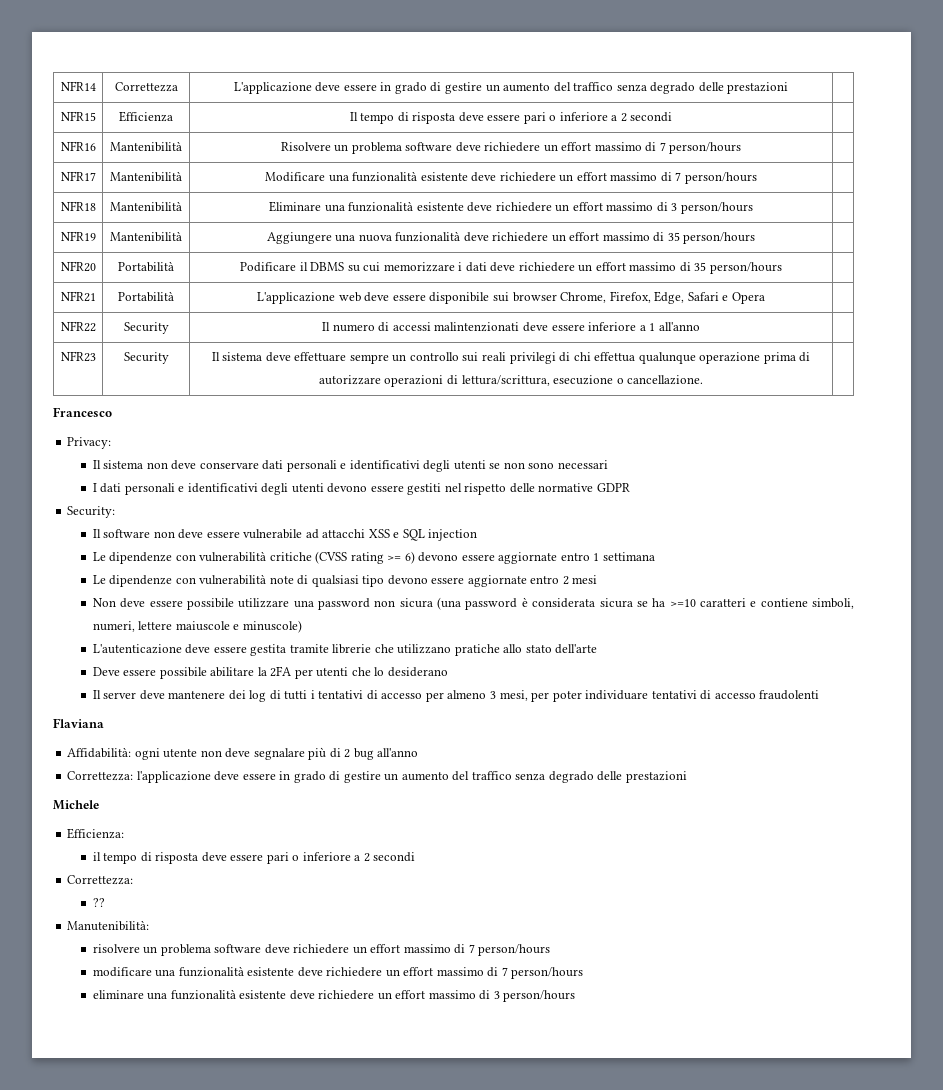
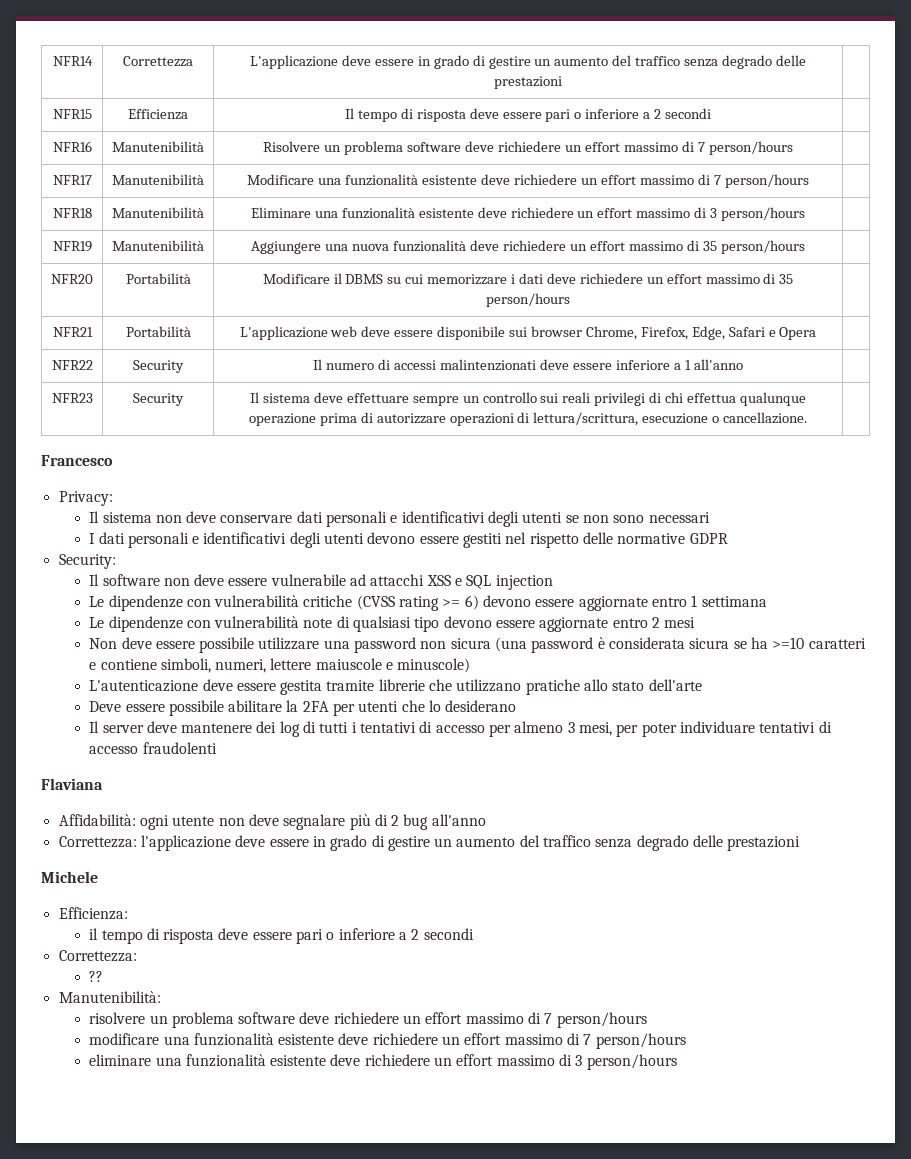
- NFR16 | Mantenibilità | Risolvere un problema software deve richiedere un effort massimo di 7 person/hours |
+ NFR16 | Manutenibilità | Risolvere un problema software deve richiedere un effort massimo di 7 person/hours |
- NFR17 | Mantenibilità | Modificare una funzionalità esistente deve richiedere un effort massimo di 7 person/hours |
+ NFR17 | Manutenibilità | Modificare una funzionalità esistente deve richiedere un effort massimo di 7 person/hours |
- NFR18 | Mantenibilità | Eliminare una funzionalità esistente deve richiedere un effort massimo di 3 person/hours |
+ NFR18 | Manutenibilità | Eliminare una funzionalità esistente deve richiedere un effort massimo di 3 person/hours |
- NFR19 | Mantenibilità | Aggiungere una nuova funzionalità deve richiedere un effort massimo di 35 person/hours |
+ NFR19 | Manutenibilità | Aggiungere una nuova funzionalità deve richiedere un effort massimo di 35 person/hours |
- NFR20 | Portabilità | Podificare il DBMS su cui memorizzare i dati deve richiedere un effort massimo di 35 person/hours |
+ NFR20 | Portabilità | Modificare il DBMS su cui memorizzare i dati deve richiedere un effort massimo di 35 person/hours |

